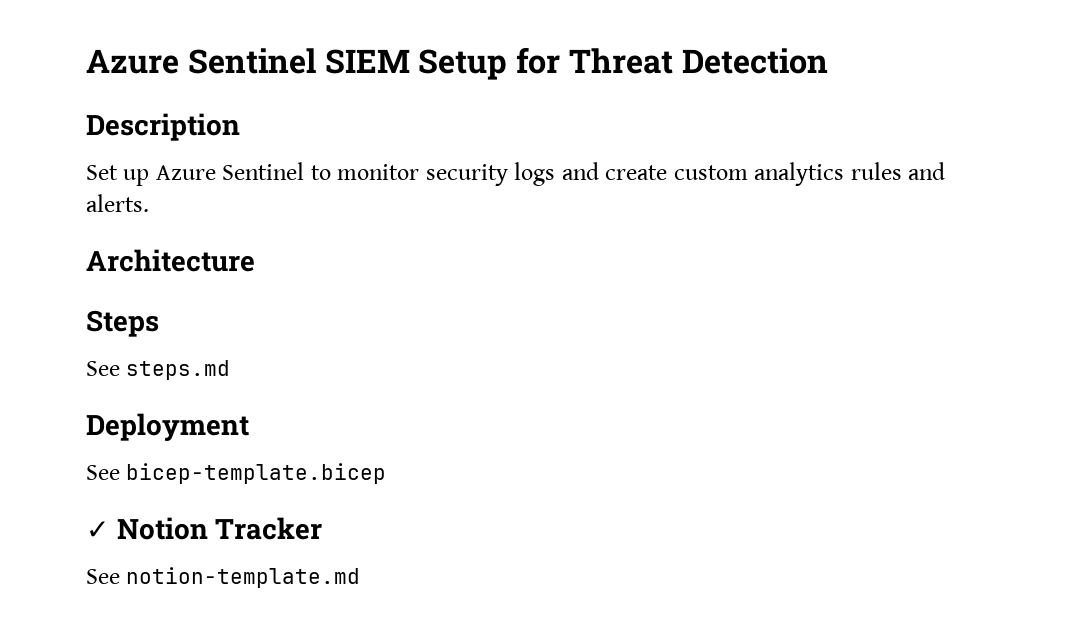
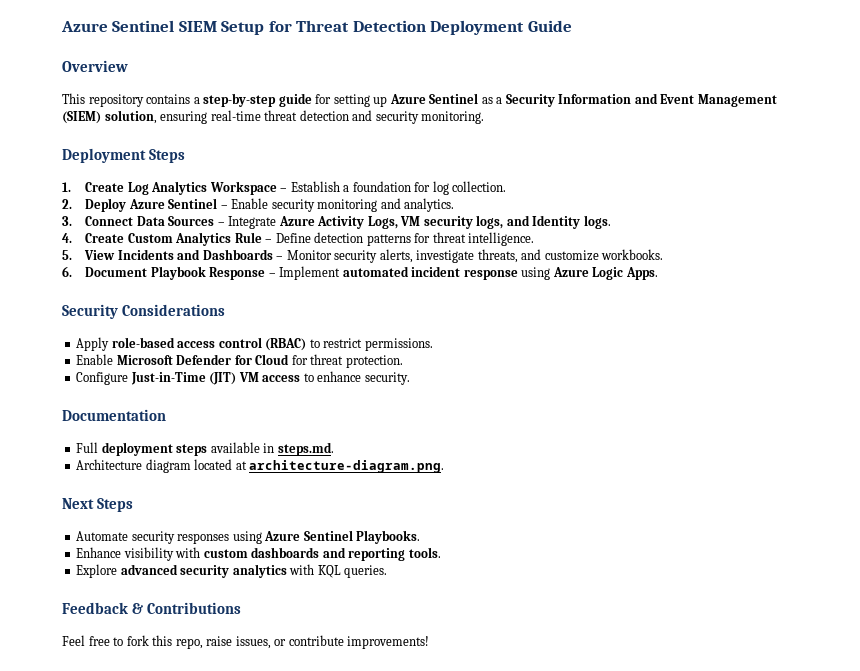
- Azure Sentinel SIEM Setup for Threat Detection
- Description
- Set up Azure Sentinel to monitor security logs and create custom analytics rules and alerts.
- Architecture
- Steps
- See steps.md
- Deployment
- See bicep-template.bicep
- ✓ Notion Tracker
- See notion-template.md
+ Azure Sentinel SIEM Setup for Threat Detection Deployment Guide
+ Overview
+ This repository contains a step-by-step guide for setting up Azure Sentinel as a Security Information and Event Management (SIEM) solution, ensuring real-time threat detection and security monitoring.
+ Deployment Steps
+ 1. Create Log Analytics Workspace – Establish a foundation for log collection.
+ 2. Deploy Azure Sentinel – Enable security monitoring and analytics.
+ 3. Connect Data Sources – Integrate Azure Activity Logs, VM security logs, and Identity logs.
+ 4. Create Custom Analytics Rule – Define detection patterns for threat intelligence.
+ 5. View Incidents and Dashboards – Monitor security alerts, investigate threats, and customize workbooks.
+ 6. Document Playbook Response – Implement automated incident response using Azure Logic Apps.
+ Security Considerations
+ Apply role-based access control (RBAC) to restrict permissions.
+ Enable Microsoft Defender for Cloud for threat protection.
+ Configure Just-in-Time (JIT) VM access to enhance security.
+ Documentation
+ Full deployment steps available in steps.md.
+ Architecture diagram located at architecture-diagram.png.
+ Next Steps
+ Automate security responses using Azure Sentinel Playbooks.
+ Enhance visibility with custom dashboards and reporting tools.
+ Explore advanced security analytics with KQL queries.
+ Feedback & Contributions
+ Feel free to fork this repo, raise issues, or contribute improvements!

